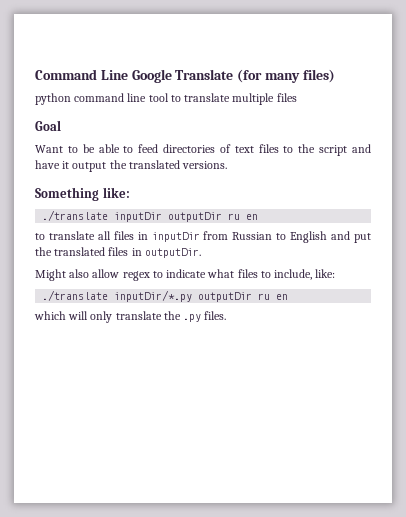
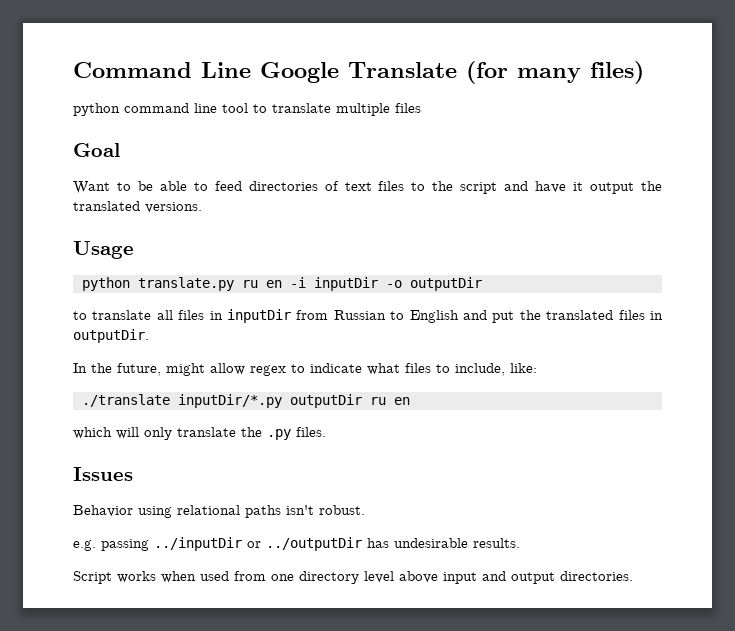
- Something like:
- ./translate inputDir outputDir ru en
+ Usage
+ python translate.py ru en -i inputDir -o outputDir
- Might also allow regex to indicate what files to include, like:
+ In the future, might allow regex to indicate what files to include, like:
+ Issues
+ Behavior using relational paths isn't robust.
+ e.g. passing ../inputDir or ../outputDir has undesirable results.
+ Script works when used from one directory level above input and output directories.

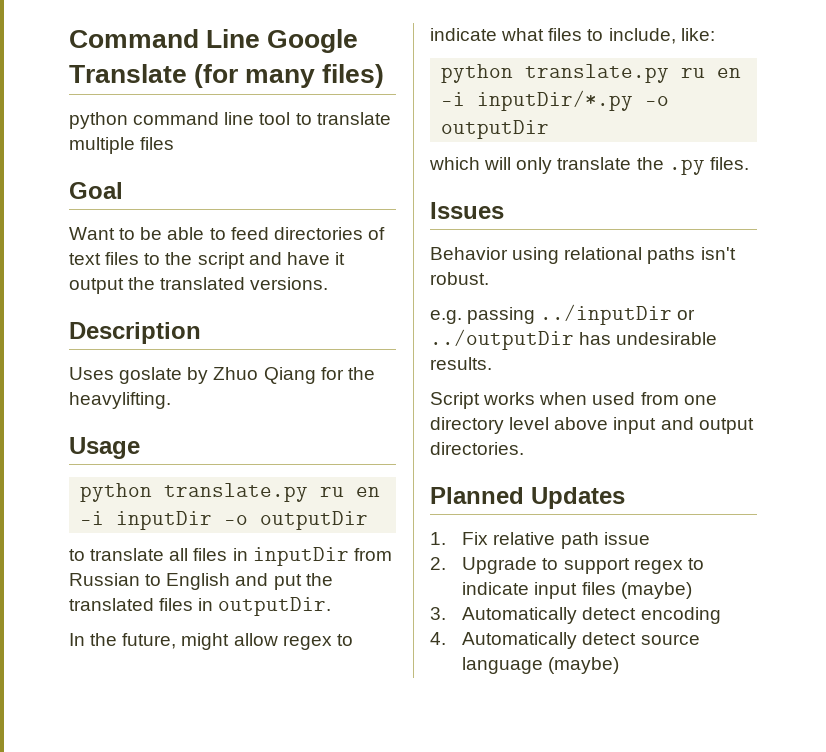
+ Description
+ Uses goslate by Zhuo Qiang for the heavylifting.
- ./translate inputDir/*.py outputDir ru en
+ python translate.py ru en -i inputDir/*.py -o outputDir
+ Planned Updates
+ 1. Fix relative path issue
+ 2. Upgrade to support regex to indicate input files (maybe)
+ 3. Automatically detect encoding
+ 4. Automatically detect source language (maybe)

